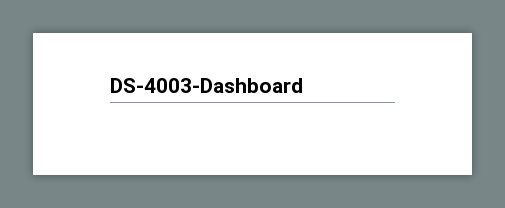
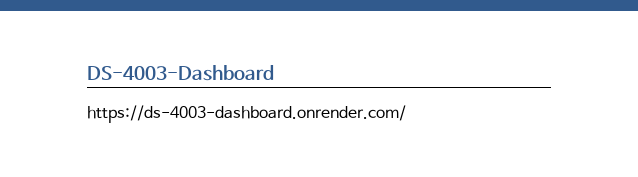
+ https://ds-4003-dashboard.onrender.com/

